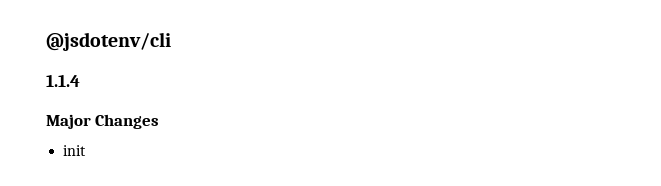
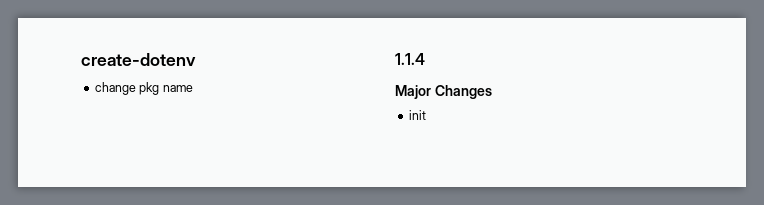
- @jsdotenv/cli
+ create-dotenv
+ change pkg name

